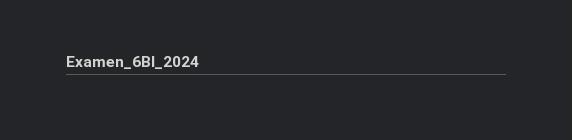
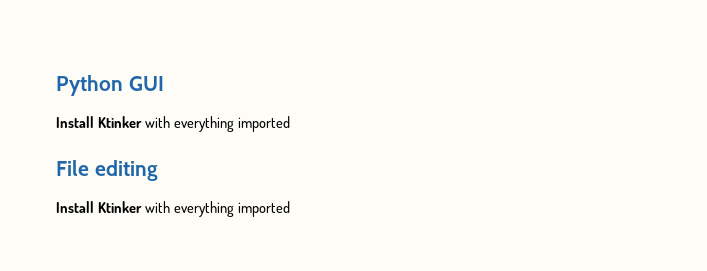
- Examen_6BI_2024
+ Python GUI
+ Install Ktinker with everything imported
+ File editing
+ Install Ktinker with everything imported

